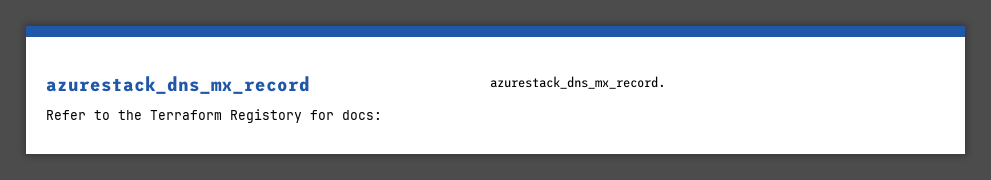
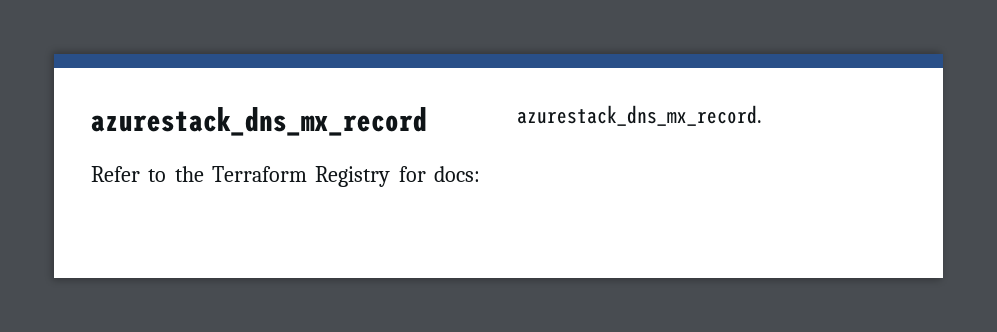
- Refer to the Terraform Registory for docs: azurestack_dns_mx_record.
+ Refer to the Terraform Registry for docs: azurestack_dns_mx_record.

